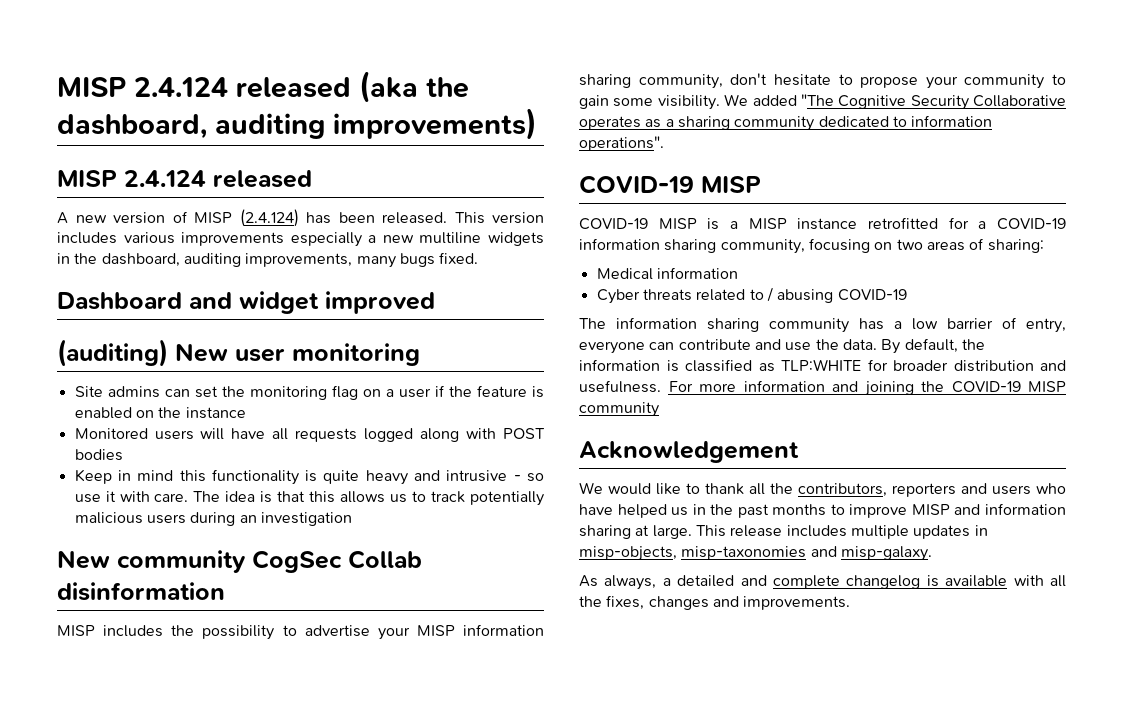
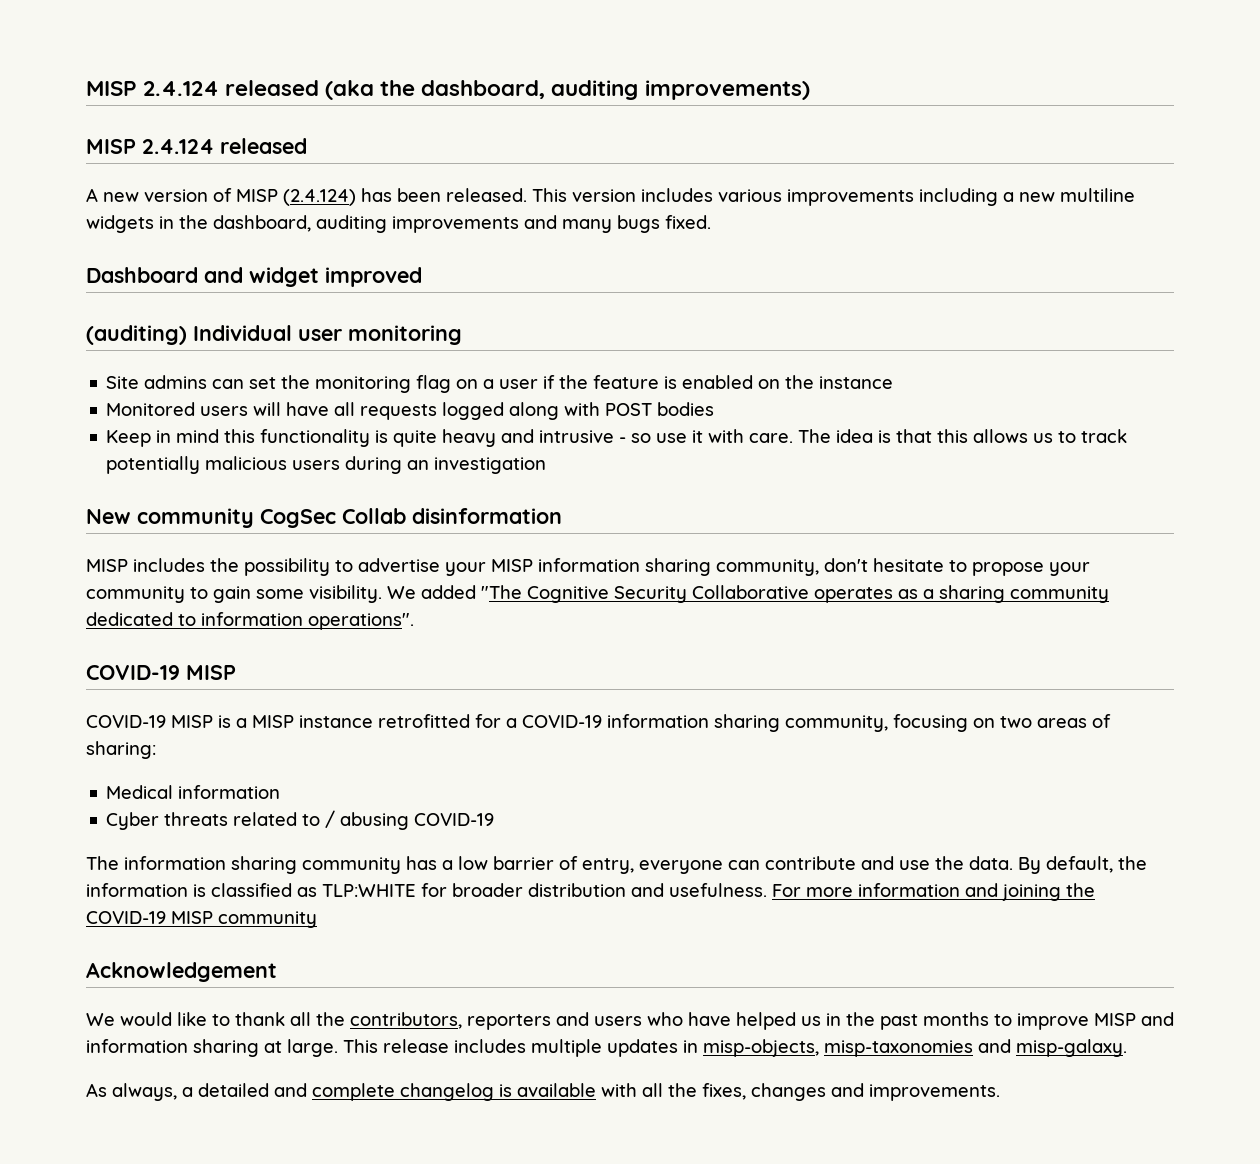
- This version includes various improvements especially a new multiline widgets in the dashboard, auditing improvements, many bugs fixed.
+ This version includes various improvements including a new multiline widgets in the dashboard, auditing improvements and many bugs fixed.
- (auditing) New user monitoring
+ (auditing) Individual user monitoring

